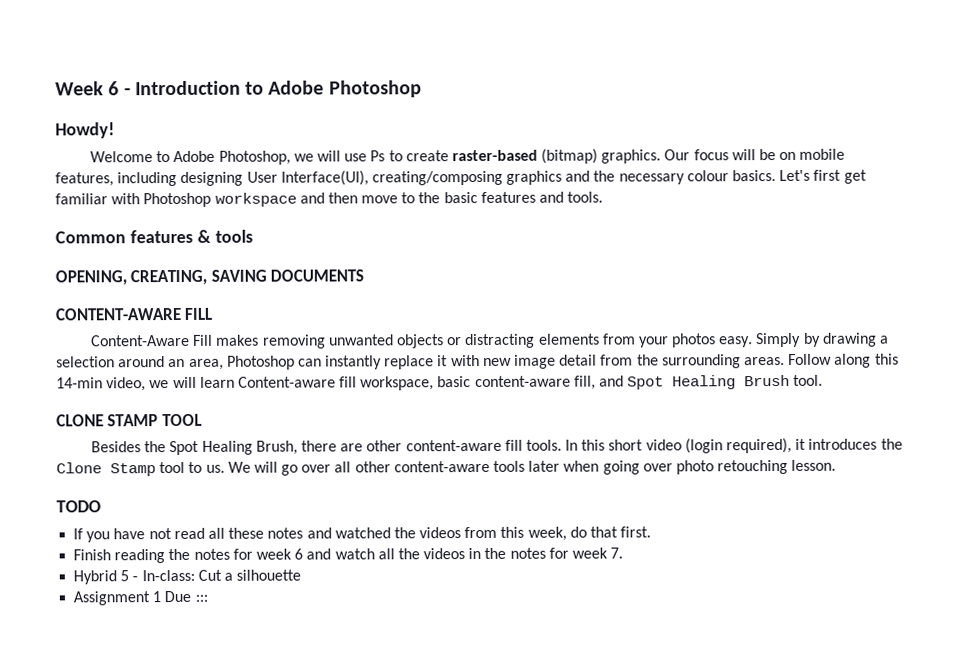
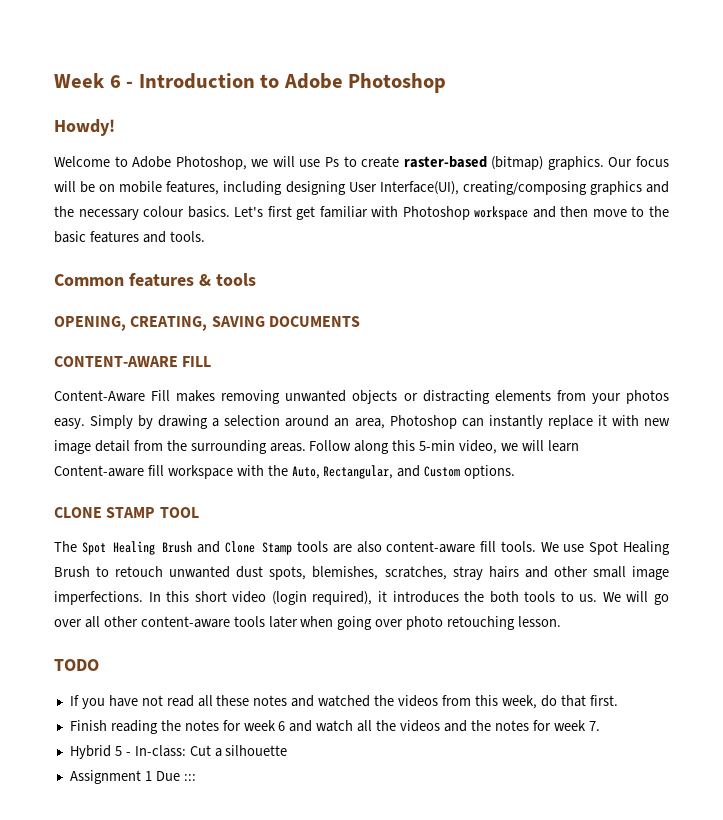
- Follow along this 14-min video, we will learn Content-aware fill workspace, basic content-aware fill, and Spot Healing Brush tool.
+ Follow along this 5-min video, we will learn Content-aware fill workspace with the Auto, Rectangular, and Custom options.
  CLONE STAMP TOOL
- Besides the Spot Healing Brush, there are other content-aware fill tools.
+ The Spot Healing Brush and Clone Stamp tools are also content-aware fill tools. We use Spot Healing Brush to retouch unwanted dust spots, blemishes, scratches, stray hairs and other small image imperfections.
- In this short video (login required), it introduces the Clone Stamp tool to us.
+ In this short video (login required), it introduces the both tools to us.
- Finish reading the notes for week 6 and watch all the videos in the notes for week 7.
+ Finish reading the notes for week 6 and watch all the videos and the notes for week 7.

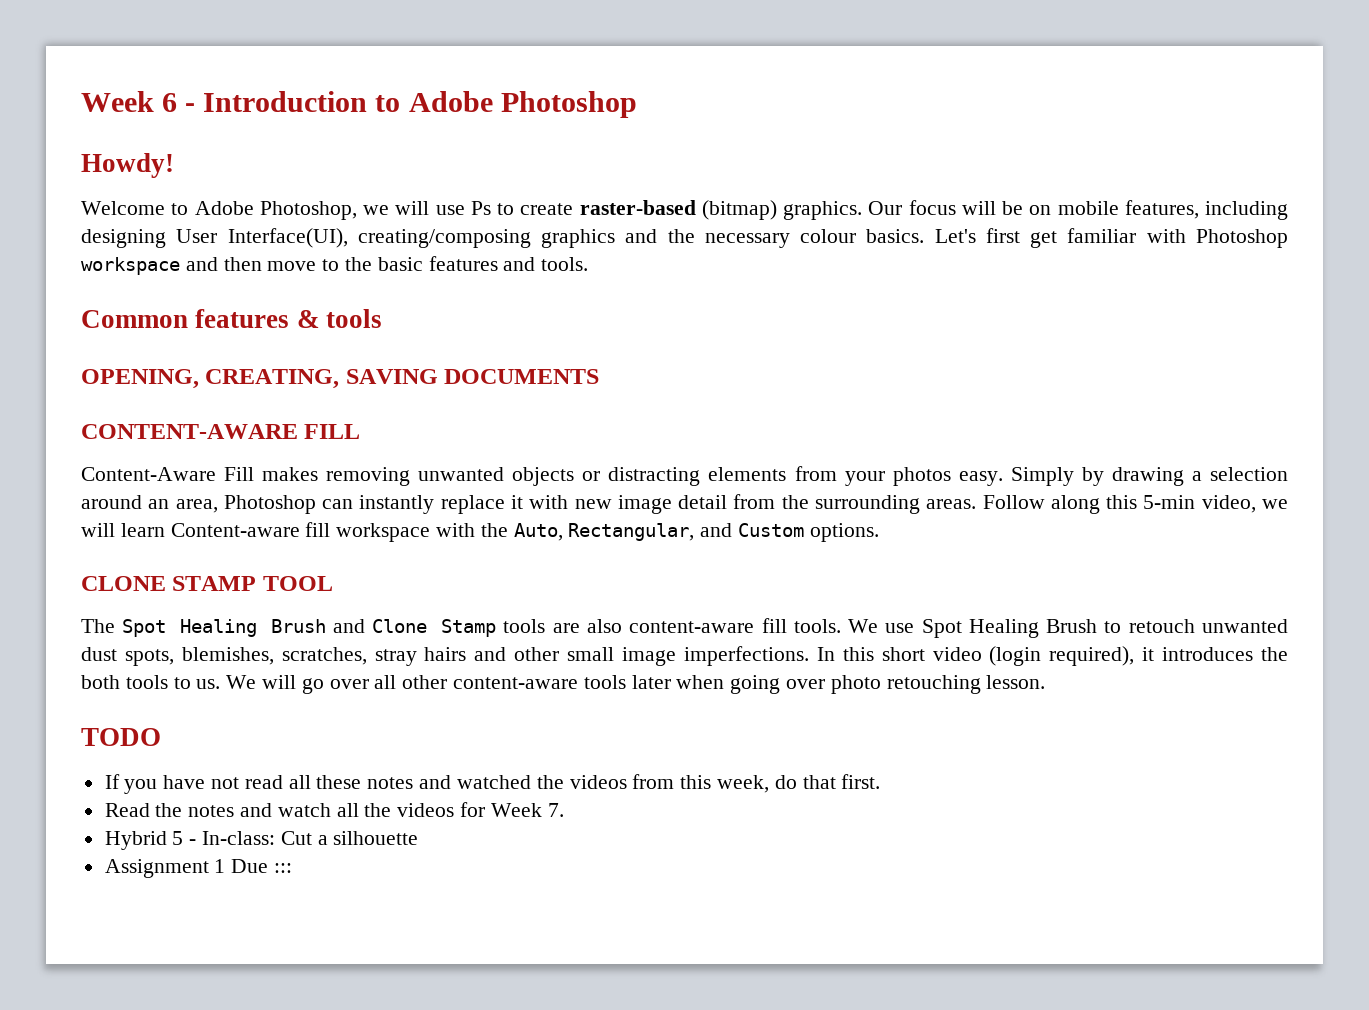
- Finish reading the notes for week 6 and watch all the videos and the notes for week 7.
+ Read the notes and watch all the videos for Week 7.

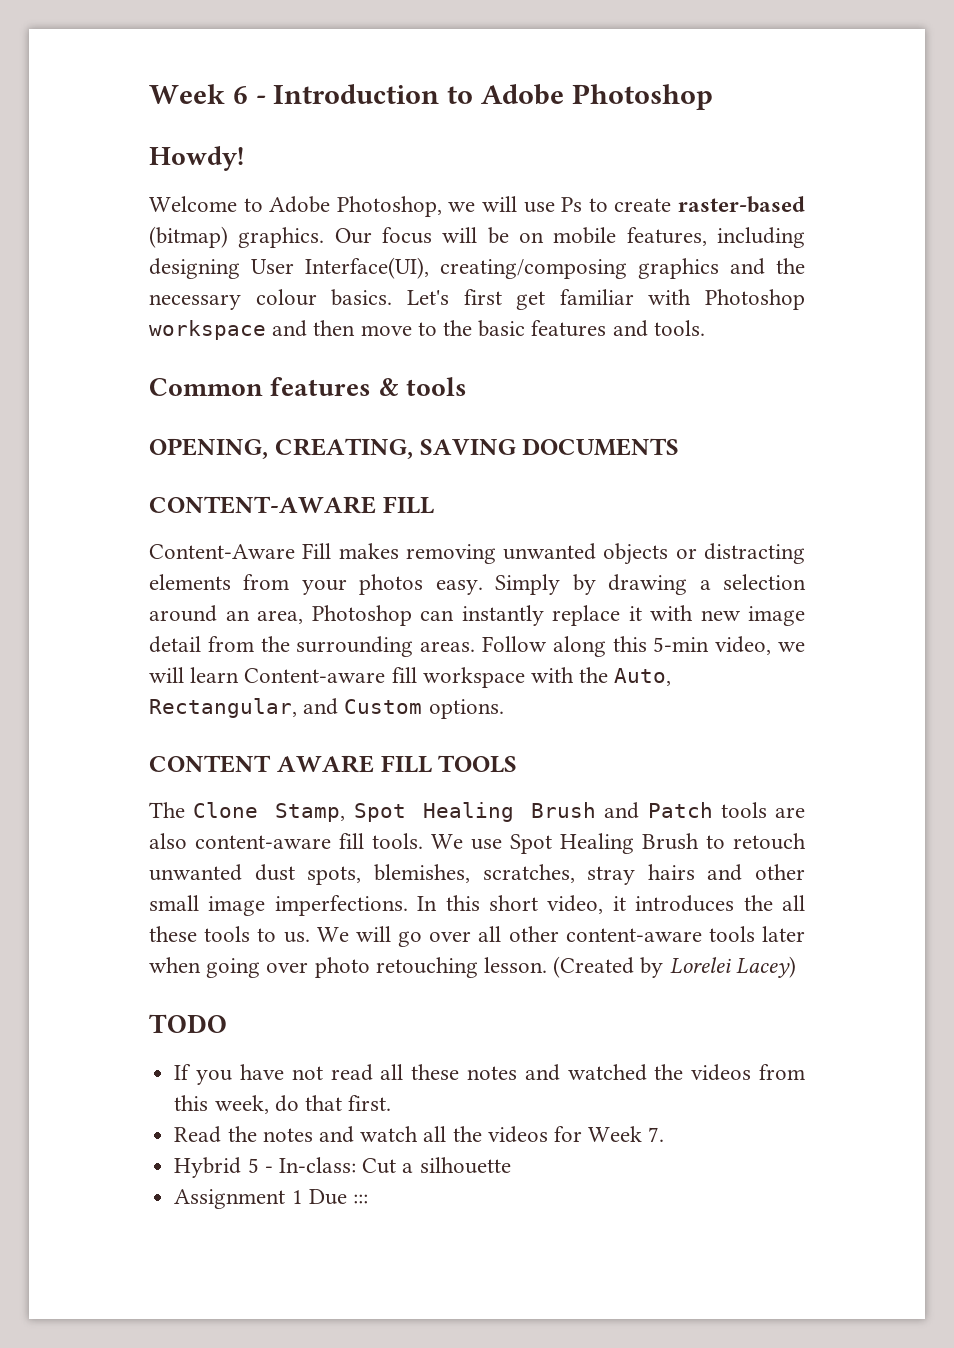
- CLONE STAMP TOOL
+ CONTENT AWARE FILL TOOLS
- The Spot Healing Brush and Clone Stamp tools are also content-aware fill tools.
+ The Clone Stamp, Spot Healing Brush and Patch tools are also content-aware fill tools.
- In this short video (login required), it introduces the both tools to us.
+ In this short video, it introduces the all these tools to us.
+ (Created by Lorelei Lacey)

